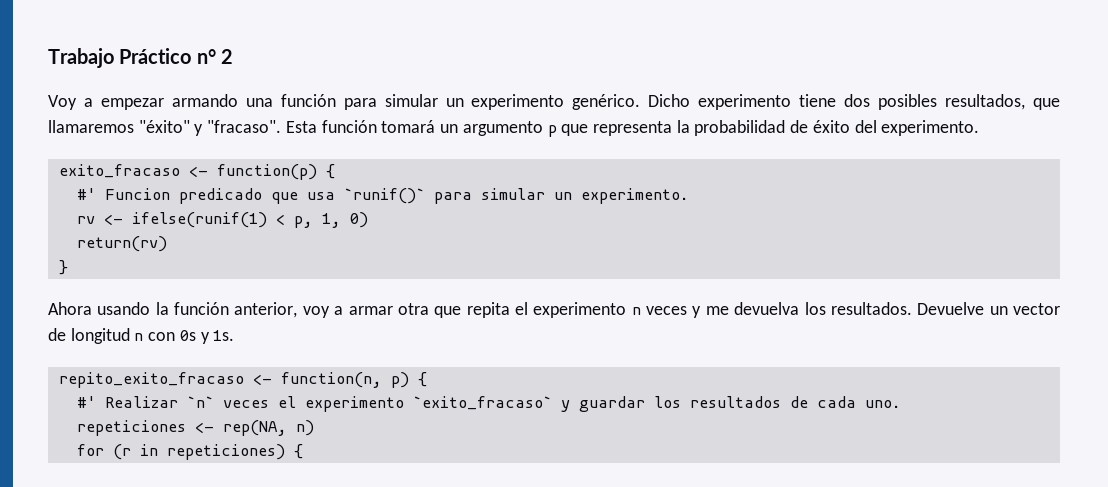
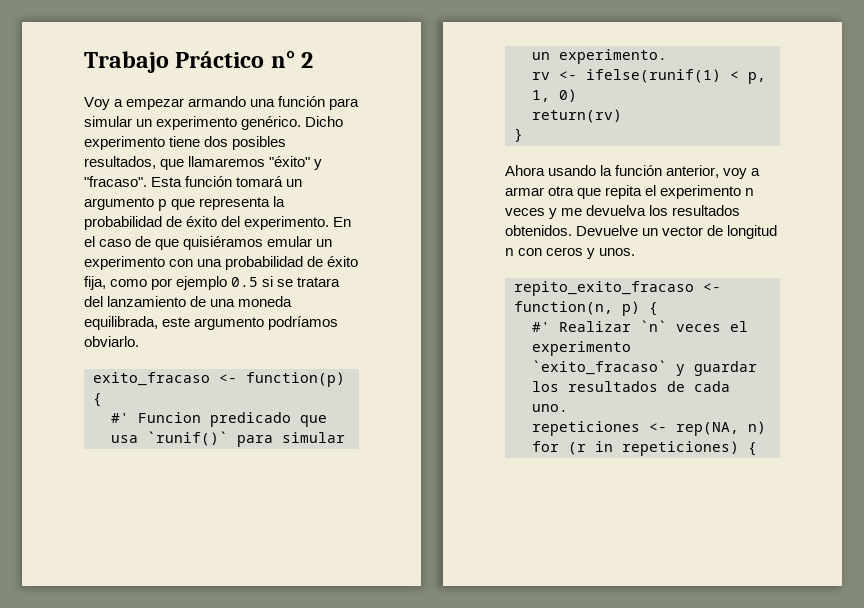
+ En el caso de que quisiéramos emular un experimento con una probabilidad de éxito fija, como por ejemplo 0.5 si se tratara del lanzamiento de una moneda equilibrada, este argumento podríamos obviarlo.
- Ahora usando la función anterior, voy a armar otra que repita el experimento n veces y me devuelva los resultados.
+ Ahora usando la función anterior, voy a armar otra que repita el experimento n veces y me devuelva los resultados obtenidos.
- Devuelve un vector de longitud n con 0s y 1s.
+ Devuelve un vector de longitud n con ceros y unos.

